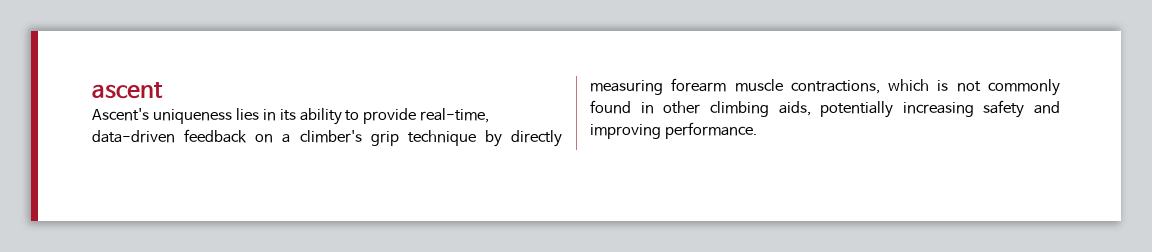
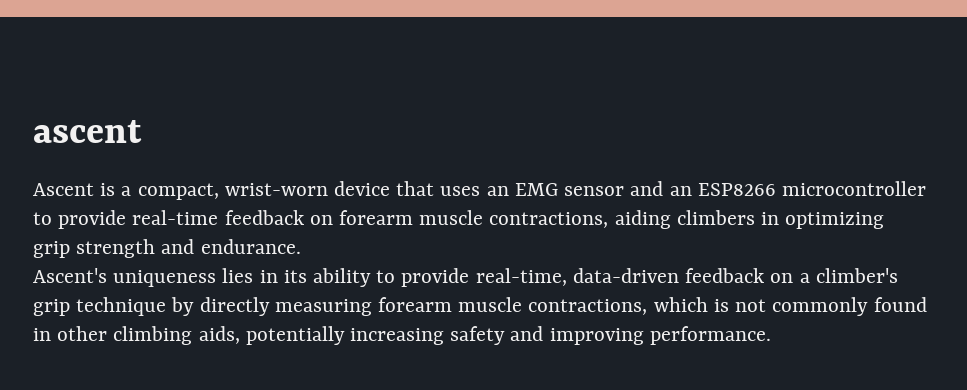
+ Ascent is a compact, wrist-worn device that uses an EMG sensor and an ESP8266 microcontroller to provide real-time feedback on forearm muscle contractions, aiding climbers in optimizing grip strength and endurance.

